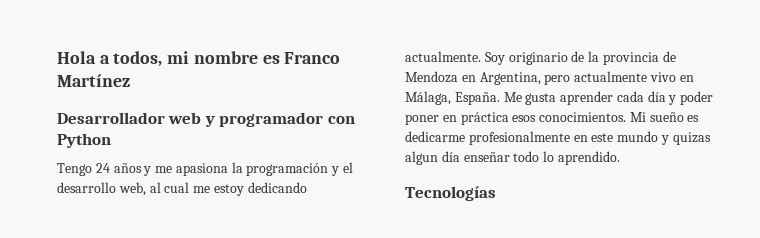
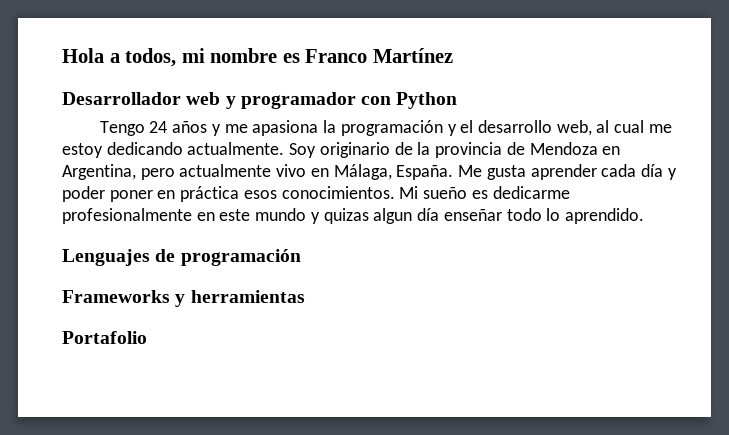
- Tecnologías
+ Lenguajes de programación
+ Frameworks y herramientas
+ Portafolio

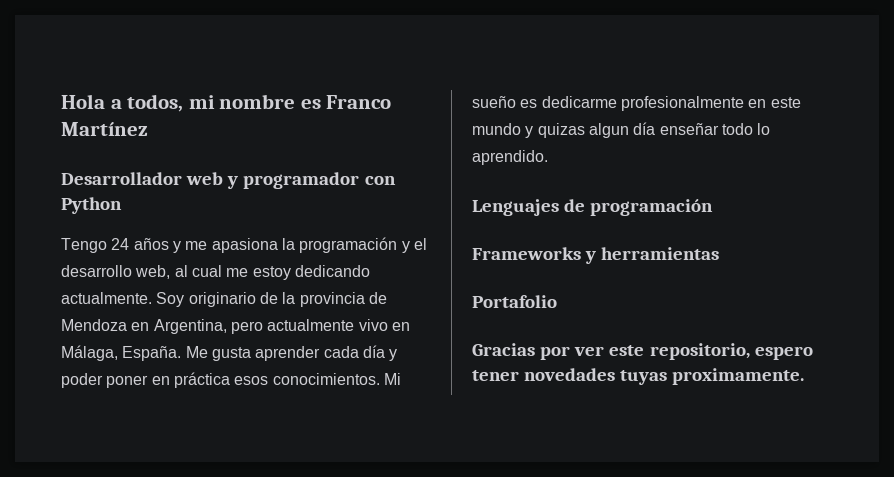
+ Gracias por ver este repositorio, espero tener novedades tuyas proximamente.

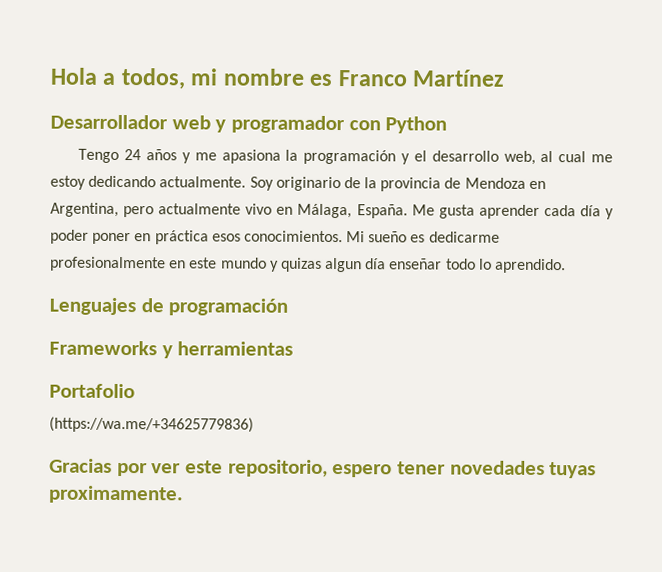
+ (https://wa.me/+34625779836)

